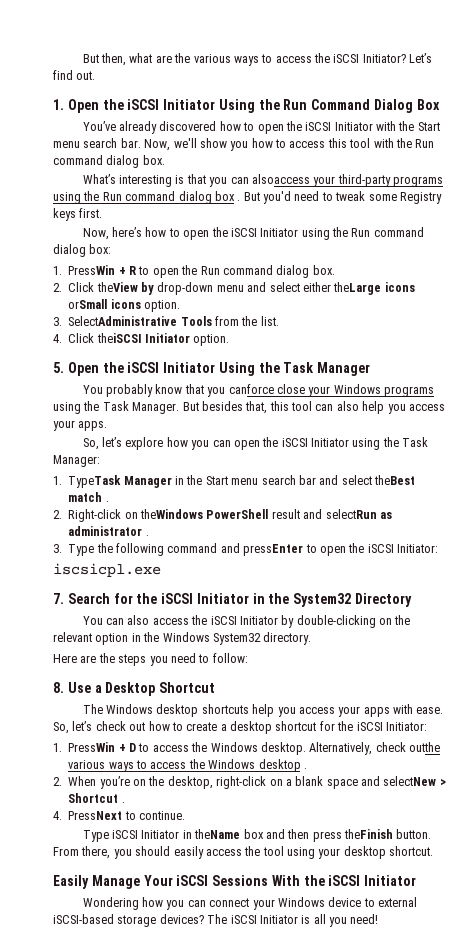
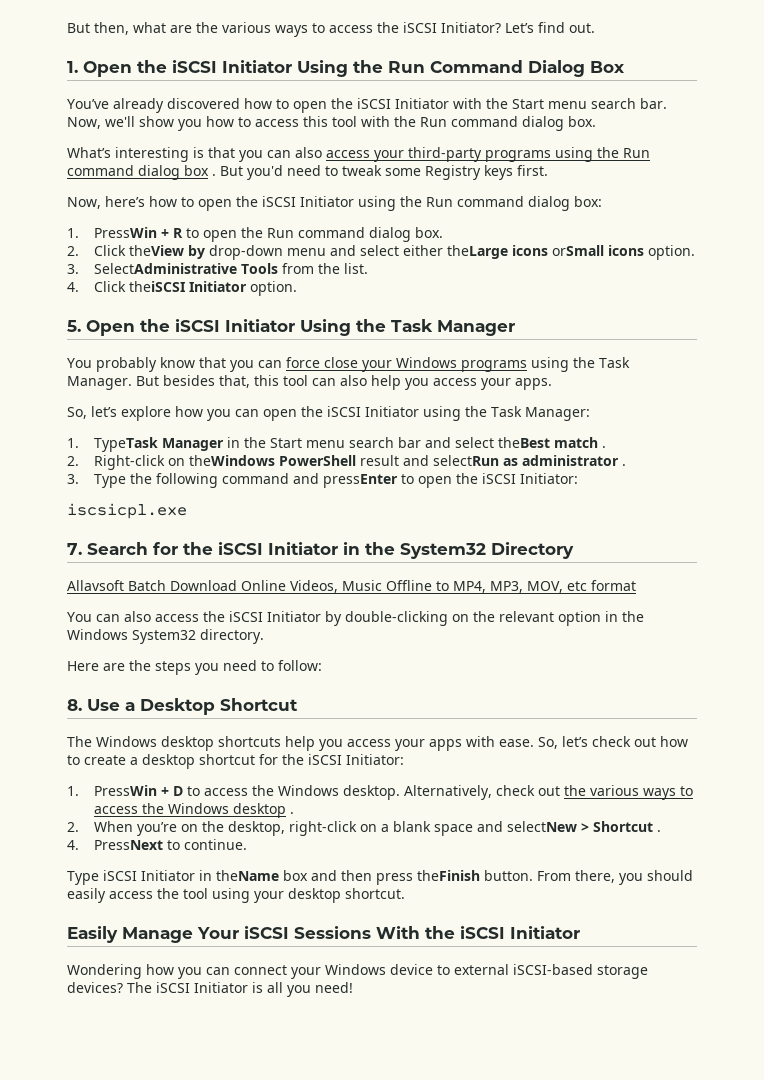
- What’s interesting is that you can alsoaccess your third-party programs using the Run command dialog box .
+ What’s interesting is that you can also access your third-party programs using the Run command dialog box .
- You probably know that you canforce close your Windows programs using the Task Manager.
+ You probably know that you can force close your Windows programs using the Task Manager.
+ Allavsoft Batch Download Online Videos, Music Offline to MP4, MP3, MOV, etc format
- Alternatively, check outthe various ways to access the Windows desktop .
+ Alternatively, check out the various ways to access the Windows desktop .

